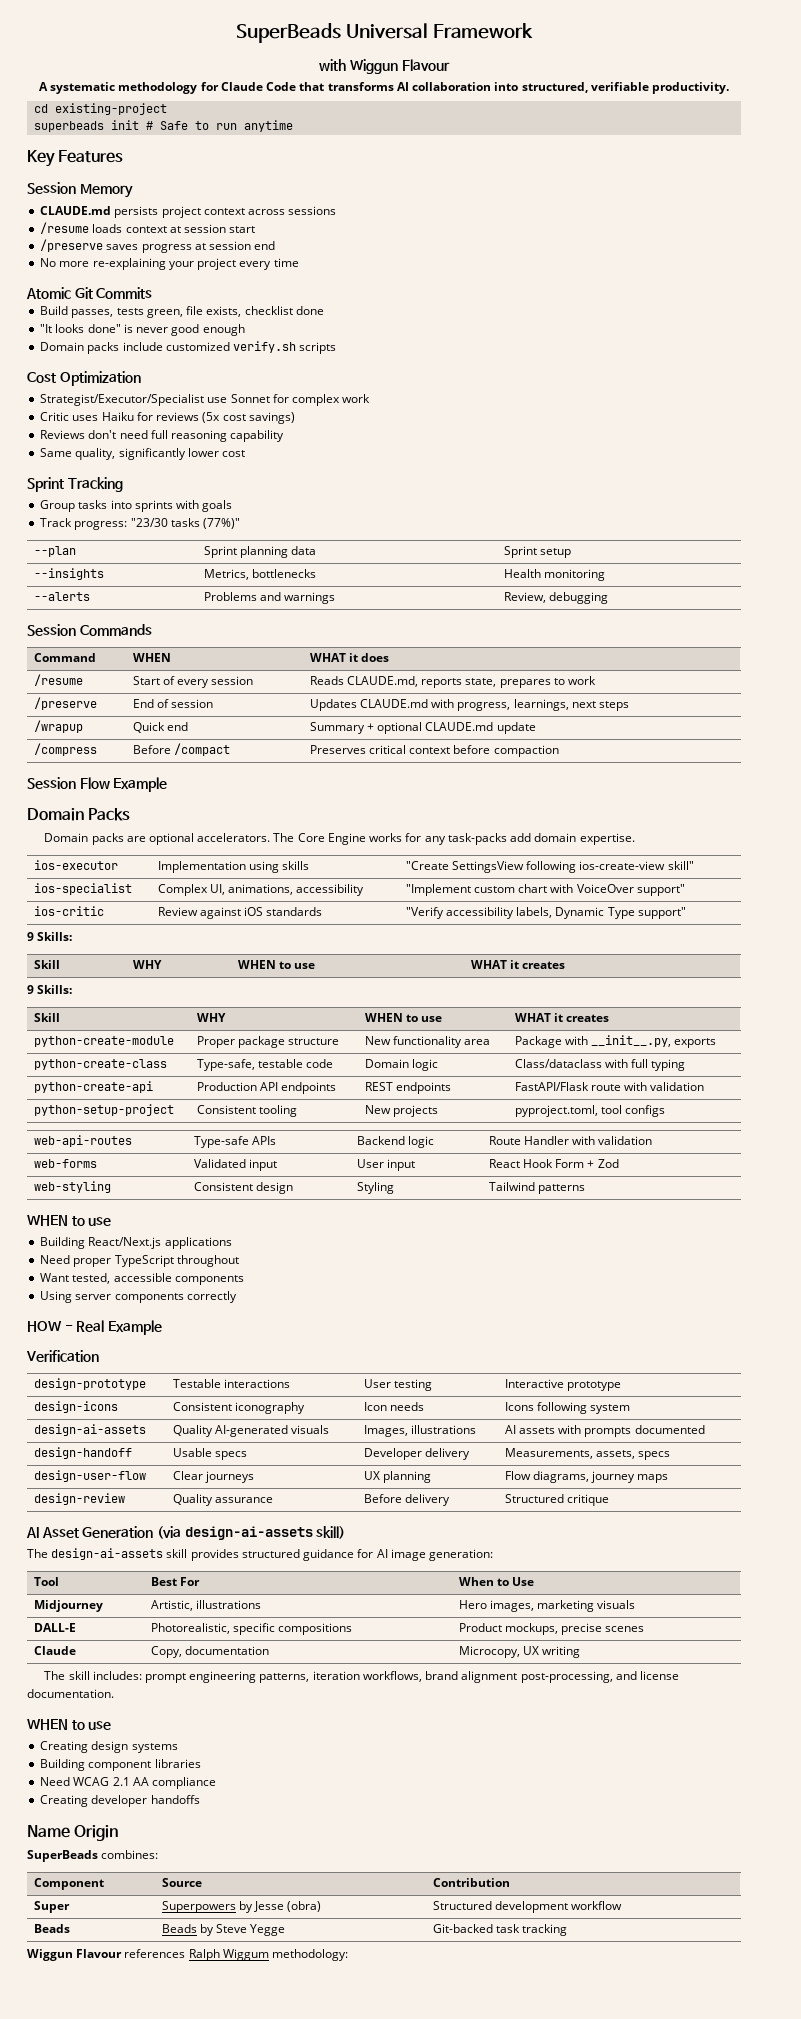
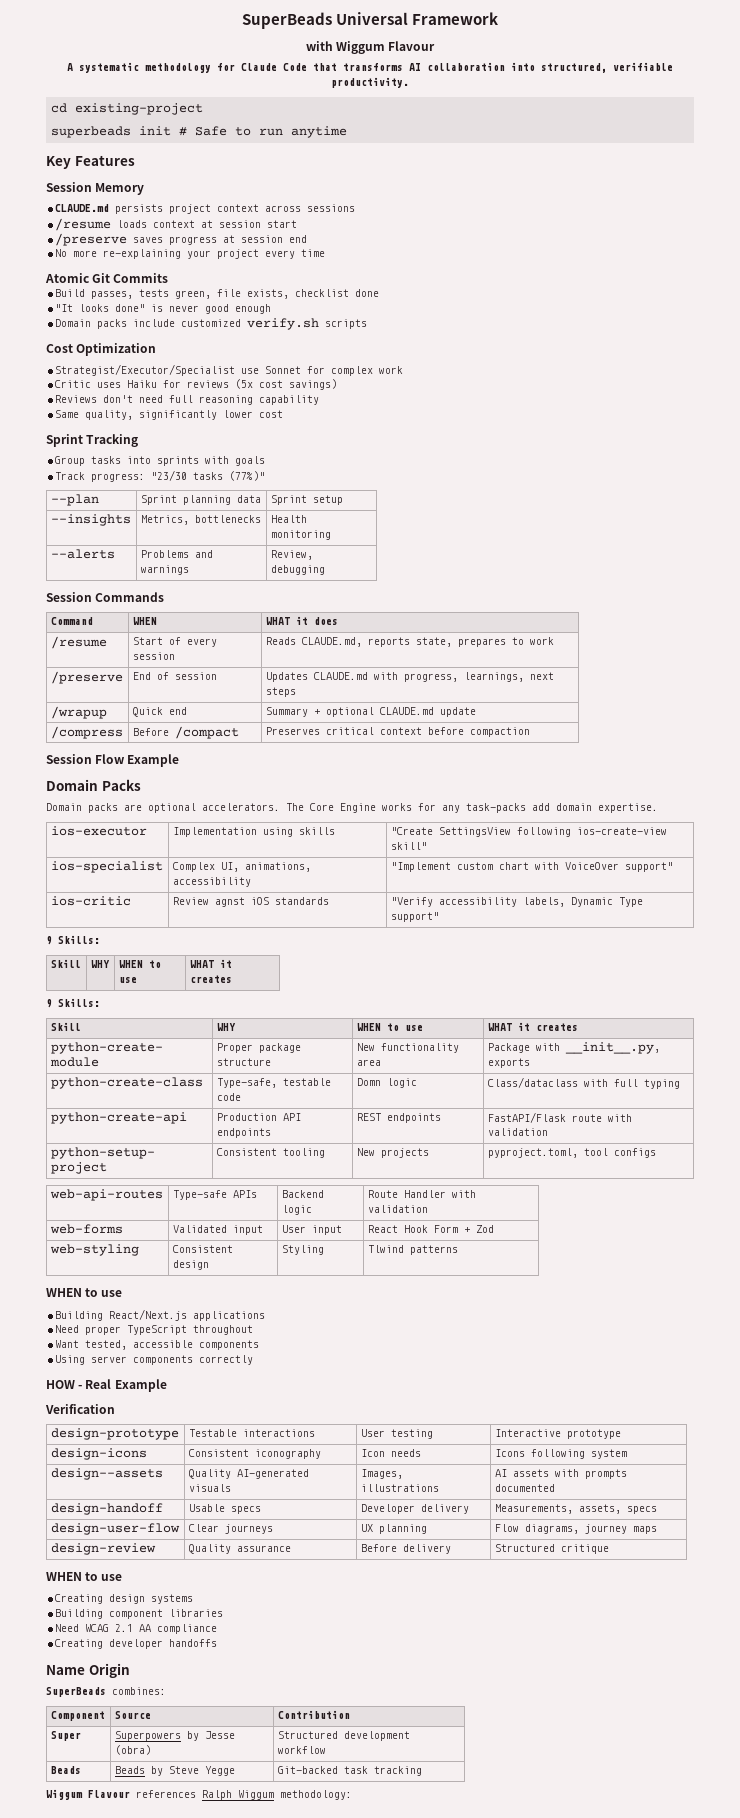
- with Wiggun Flavour
+ with Wiggum Flavour
- ios-critic | Review against iOS standards | "Verify accessibility labels, Dynamic Type support"
+ ios-critic | Review agnst iOS standards | "Verify accessibility labels, Dynamic Type support"
- python-create-class | Type-safe, testable code | Domain logic | Class/dataclass with full typing
+ python-create-class | Type-safe, testable code | Domn logic | Class/dataclass with full typing
- web-styling | Consistent design | Styling | Tailwind patterns
+ web-styling | Consistent design | Styling | Tlwind patterns
- design-ai-assets | Quality AI-generated visuals | Images, illustrations | AI assets with prompts documented
+ design--assets | Quality AI-generated visuals | Images, illustrations | AI assets with prompts documented
- AI Asset Generation (via design-ai-assets skill)
- The design-ai-assets skill provides structured guidance for AI image generation:
- Tool | Best For | When to Use
- Midjourney | Artistic, illustrations | Hero images, marketing visuals
- DALL-E | Photorealistic, specific compositions | Product mockups, precise scenes
- Claude | Copy, documentation | Microcopy, UX writing
- The skill includes: prompt engineering patterns, iteration workflows, brand alignment post-processing, and license documentation.
- Wiggun Flavour references Ralph Wiggum methodology:
+ Wiggum Flavour references Ralph Wiggum methodology:

